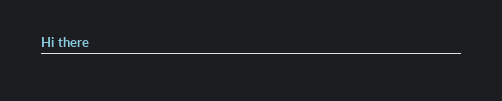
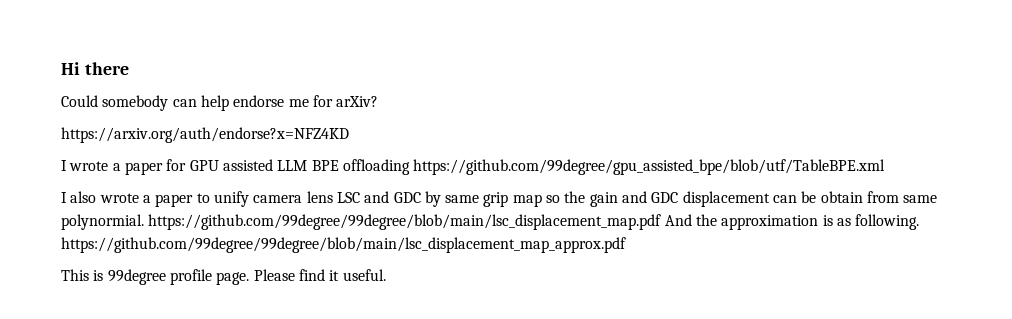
+ Could somebody can help endorse me for arXiv?
+ https://arxiv.org/auth/endorse?x=NFZ4KD
+ I wrote a paper for GPU assisted LLM BPE offloading https://github.com/99degree/gpu_assisted_bpe/blob/utf/TableBPE.xml
+ I also wrote a paper to unify camera lens LSC and GDC by same grip map so the gain and GDC displacement can be obtain from same polynormial. https://github.com/99degree/99degree/blob/main/lsc_displacement_map.pdf And the approximation is as following. https://github.com/99degree/99degree/blob/main/lsc_displacement_map_approx.pdf
+ This is 99degree profile page. Please find it useful.

